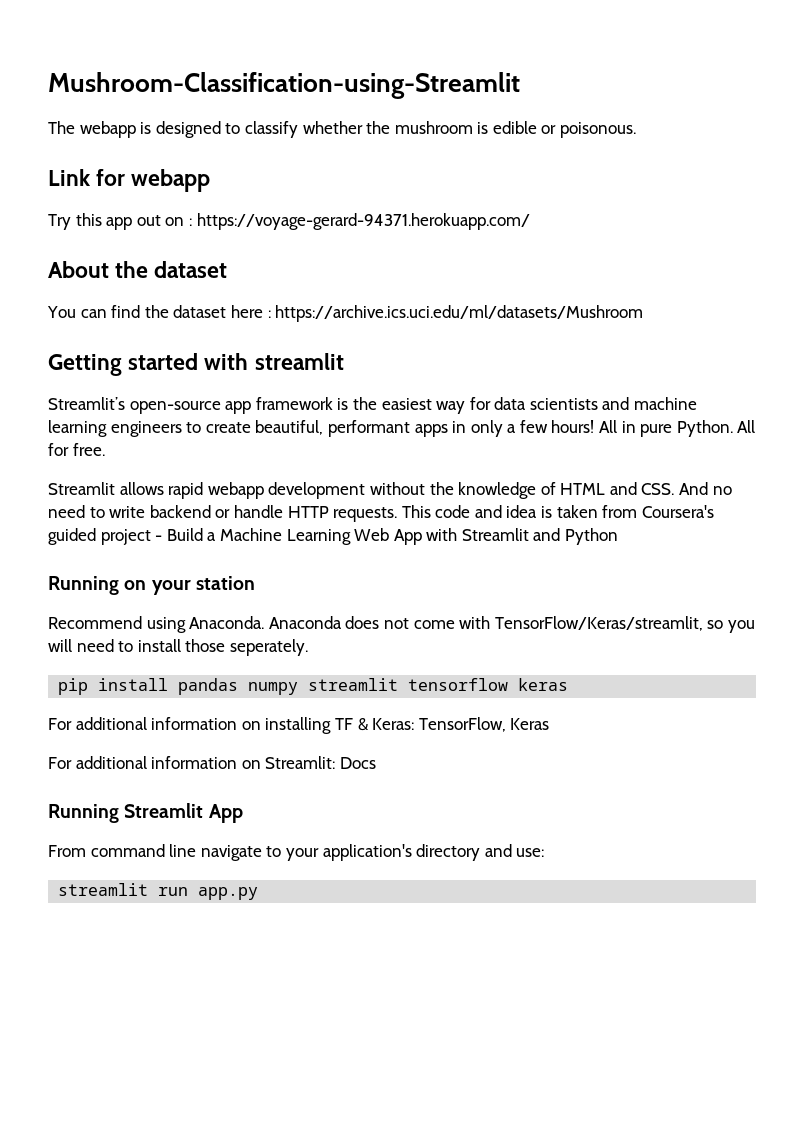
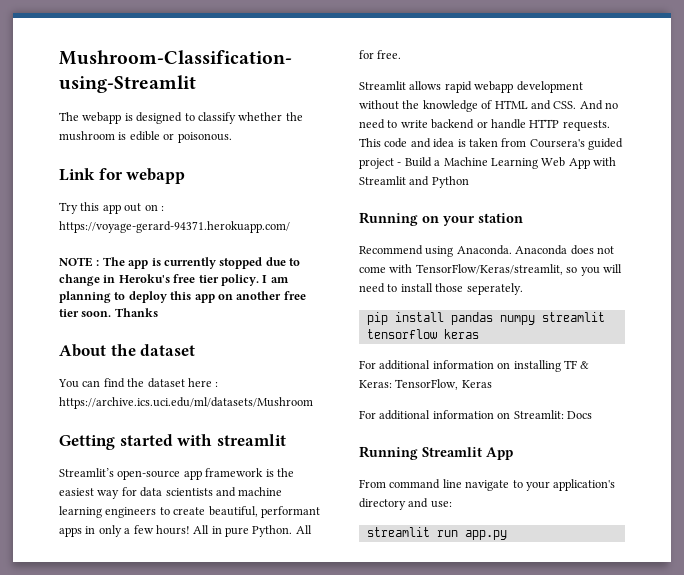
+ NOTE : The app is currently stopped due to change in Heroku's free tier policy. I am planning to deploy this app on another free tier soon. Thanks

